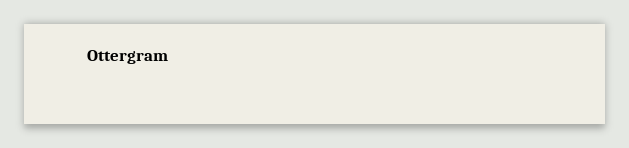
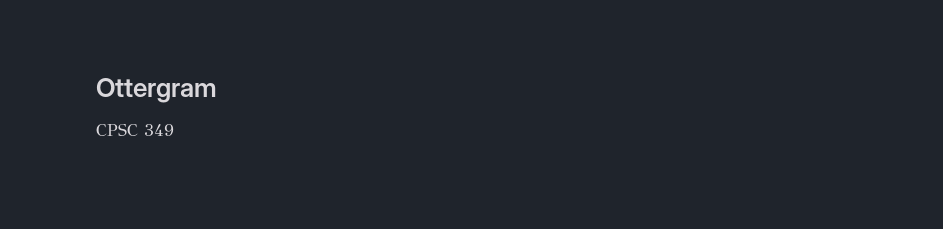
+ CPSC 349

